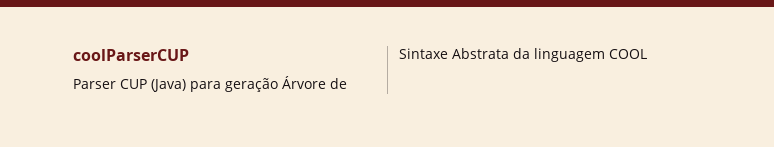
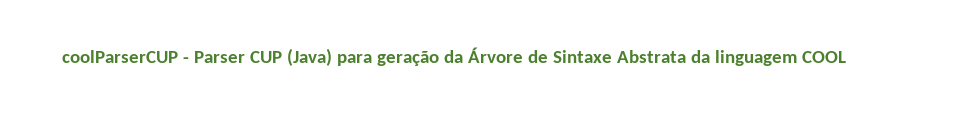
- coolParserCUP
- Parser CUP (Java) para geração Árvore de Sintaxe Abstrata da linguagem COOL
+ coolParserCUP - Parser CUP (Java) para geração da Árvore de Sintaxe Abstrata da linguagem COOL

